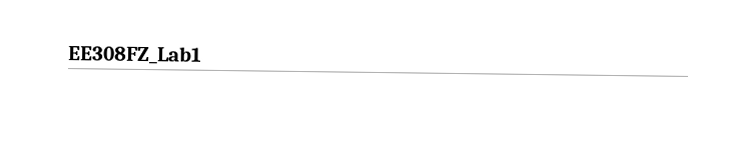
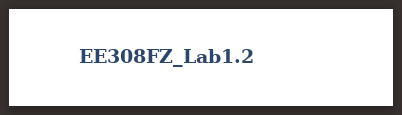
- EE308FZ_Lab1
+ EE308FZ_Lab1.2

